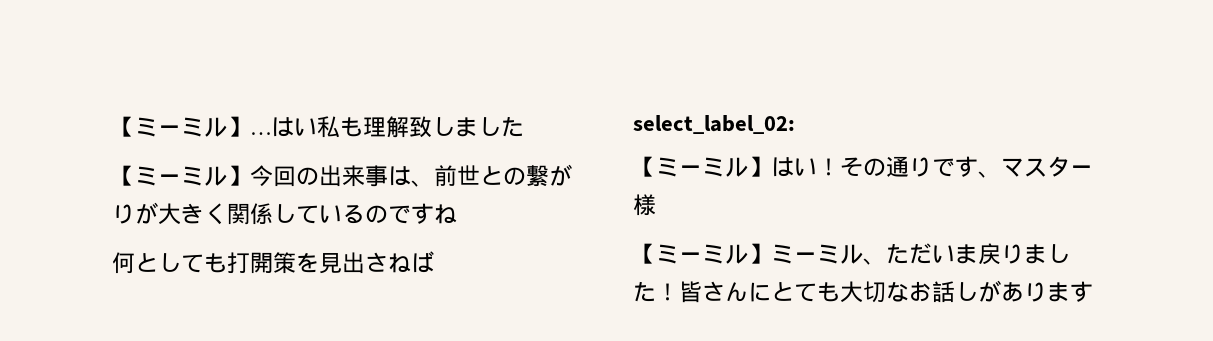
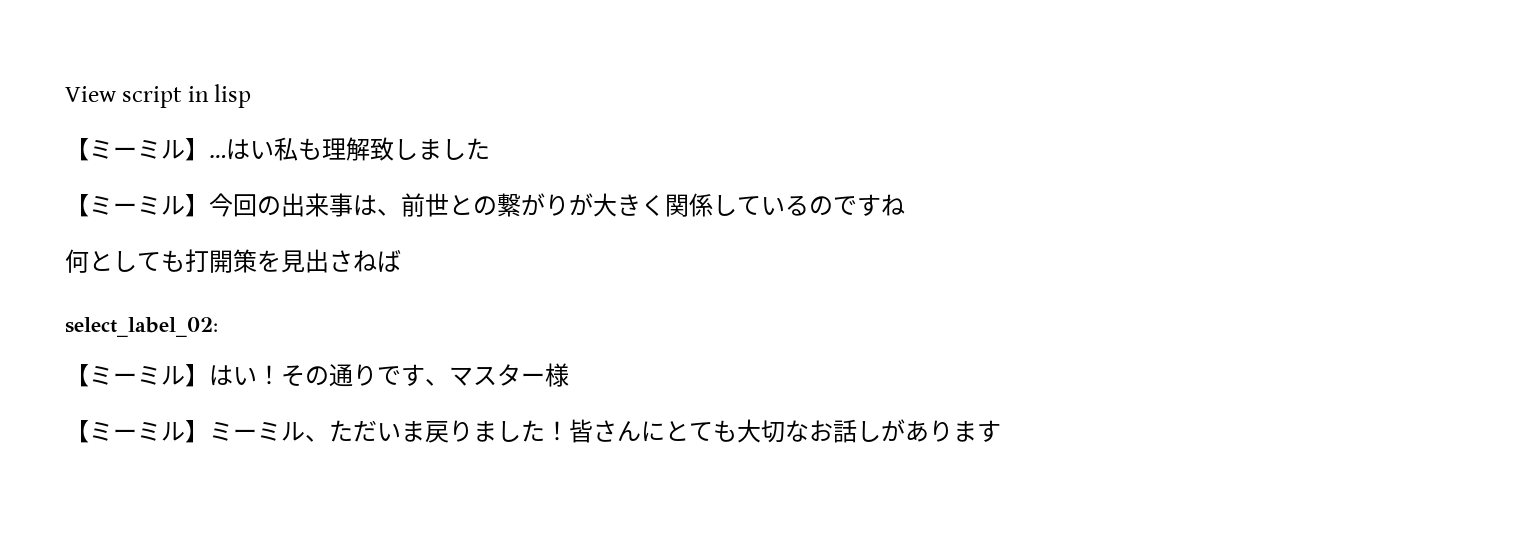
+ View script in lisp

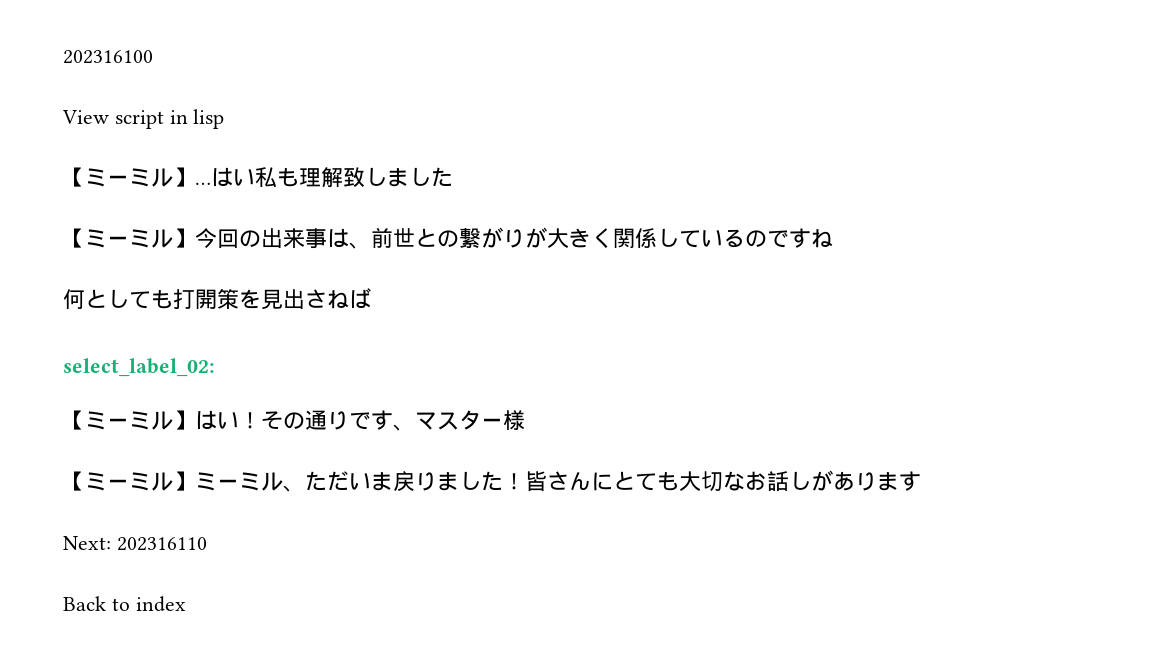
+ 202316100
+ Next: 202316110
+ Back to index

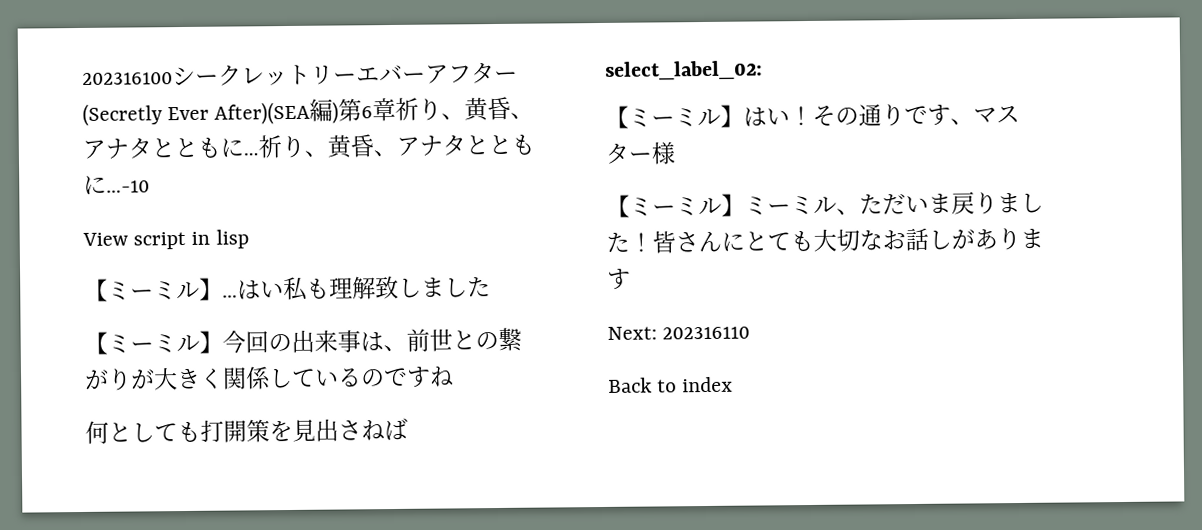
- 202316100
+ 202316100シークレットリーエバーアフター(Secretly Ever After)(SEA編)第6章祈り、黄昏、アナタとともに…祈り、黄昏、アナタとともに…-10

